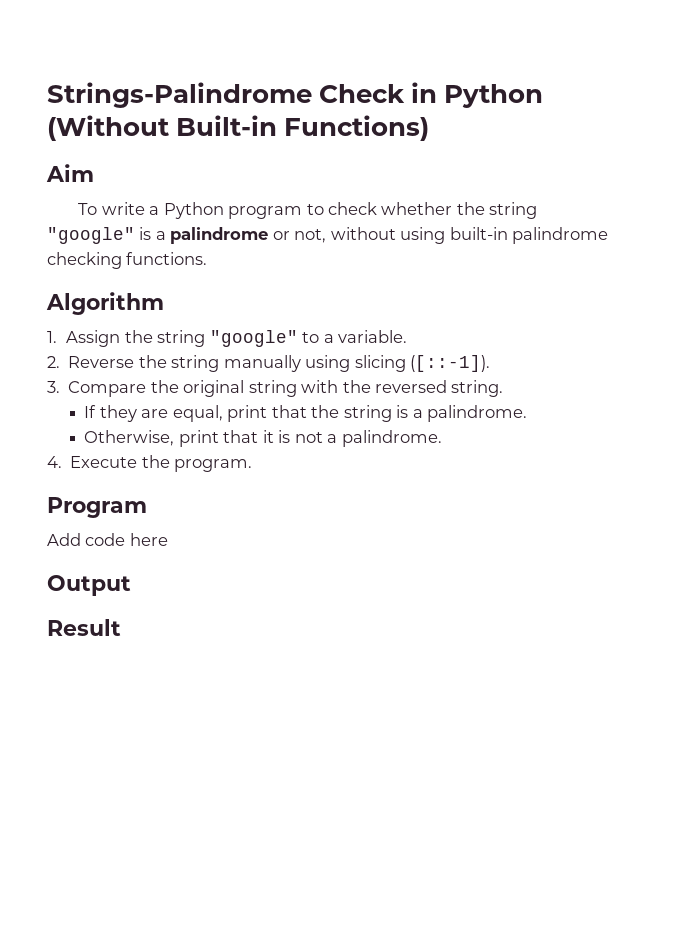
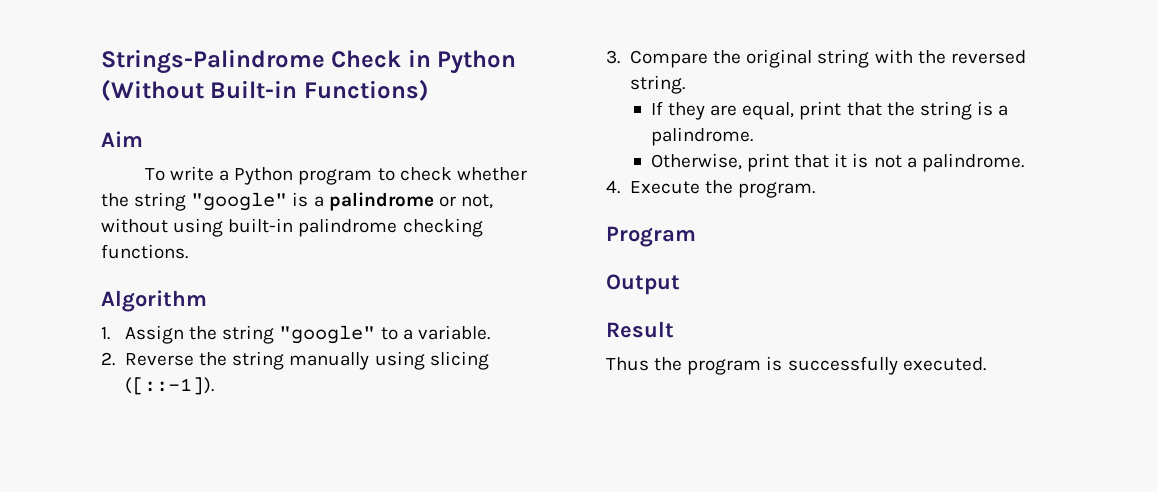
- Add code here
+ Thus the program is successfully executed.

